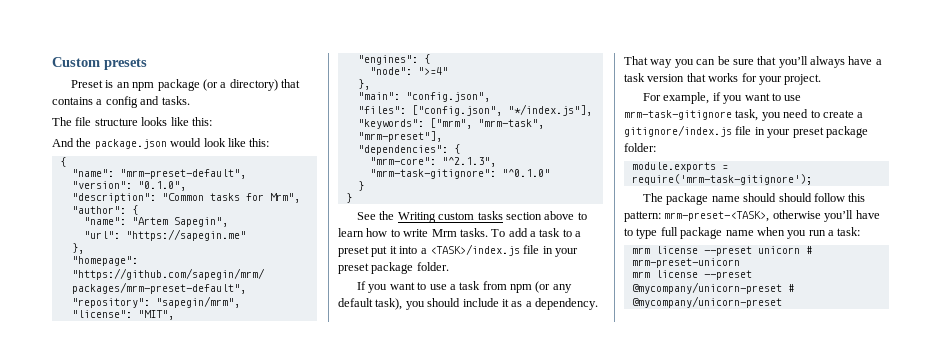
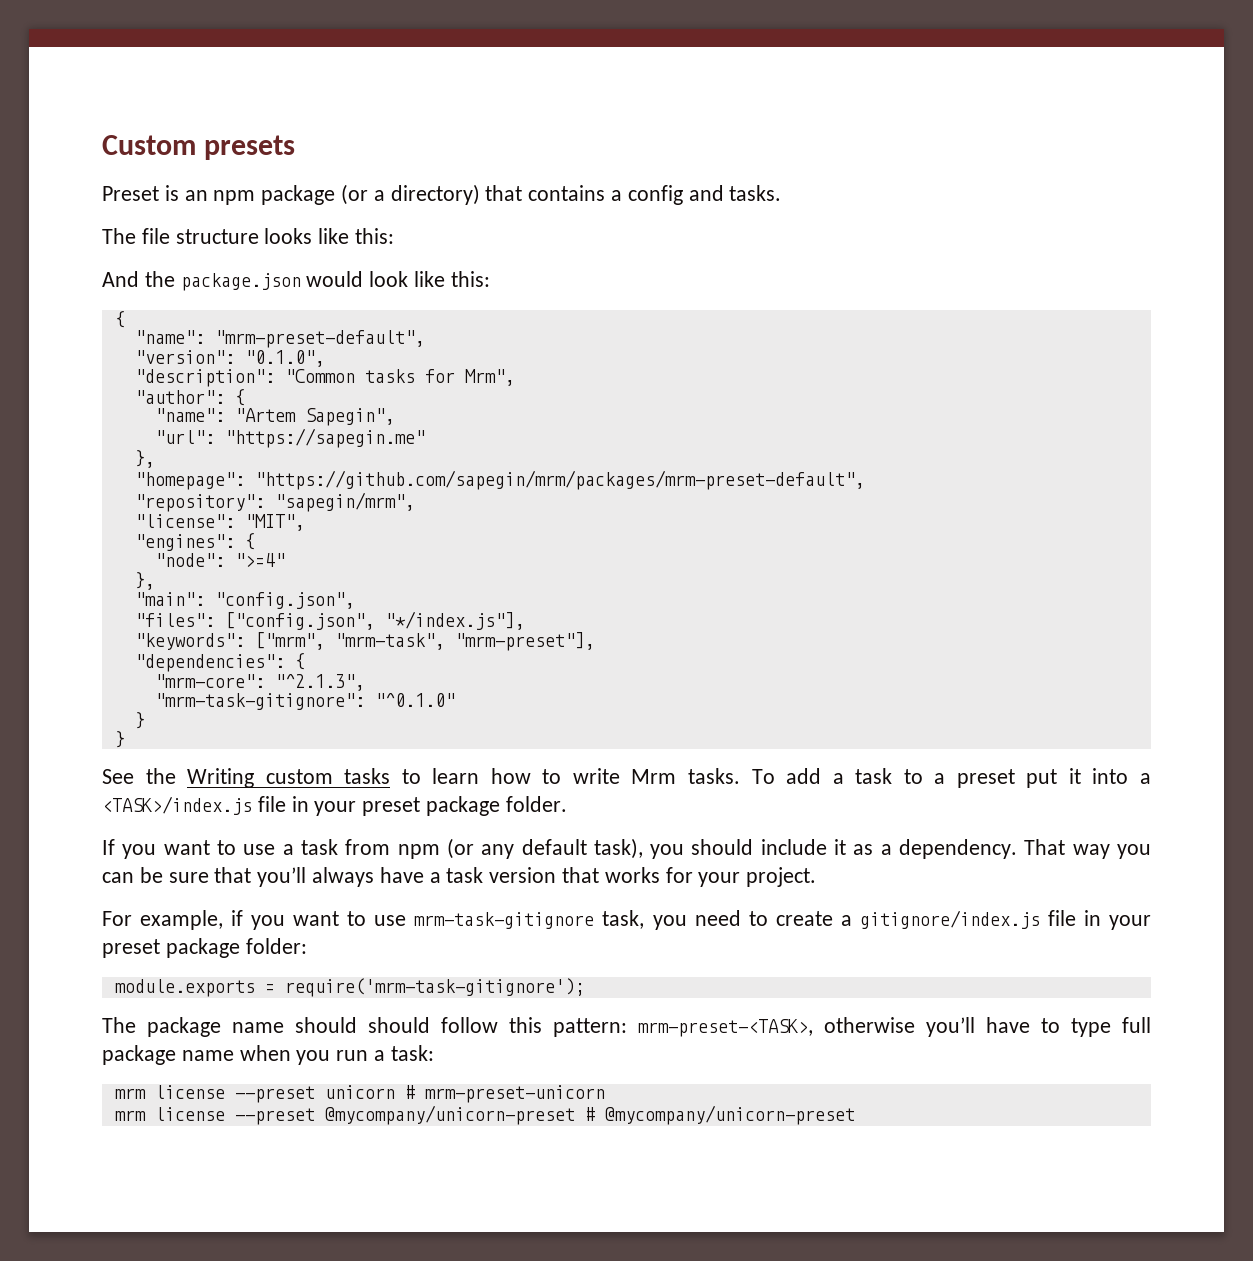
- See the Writing custom tasks section above to learn how to write Mrm tasks.
+ See the Writing custom tasks to learn how to write Mrm tasks.

